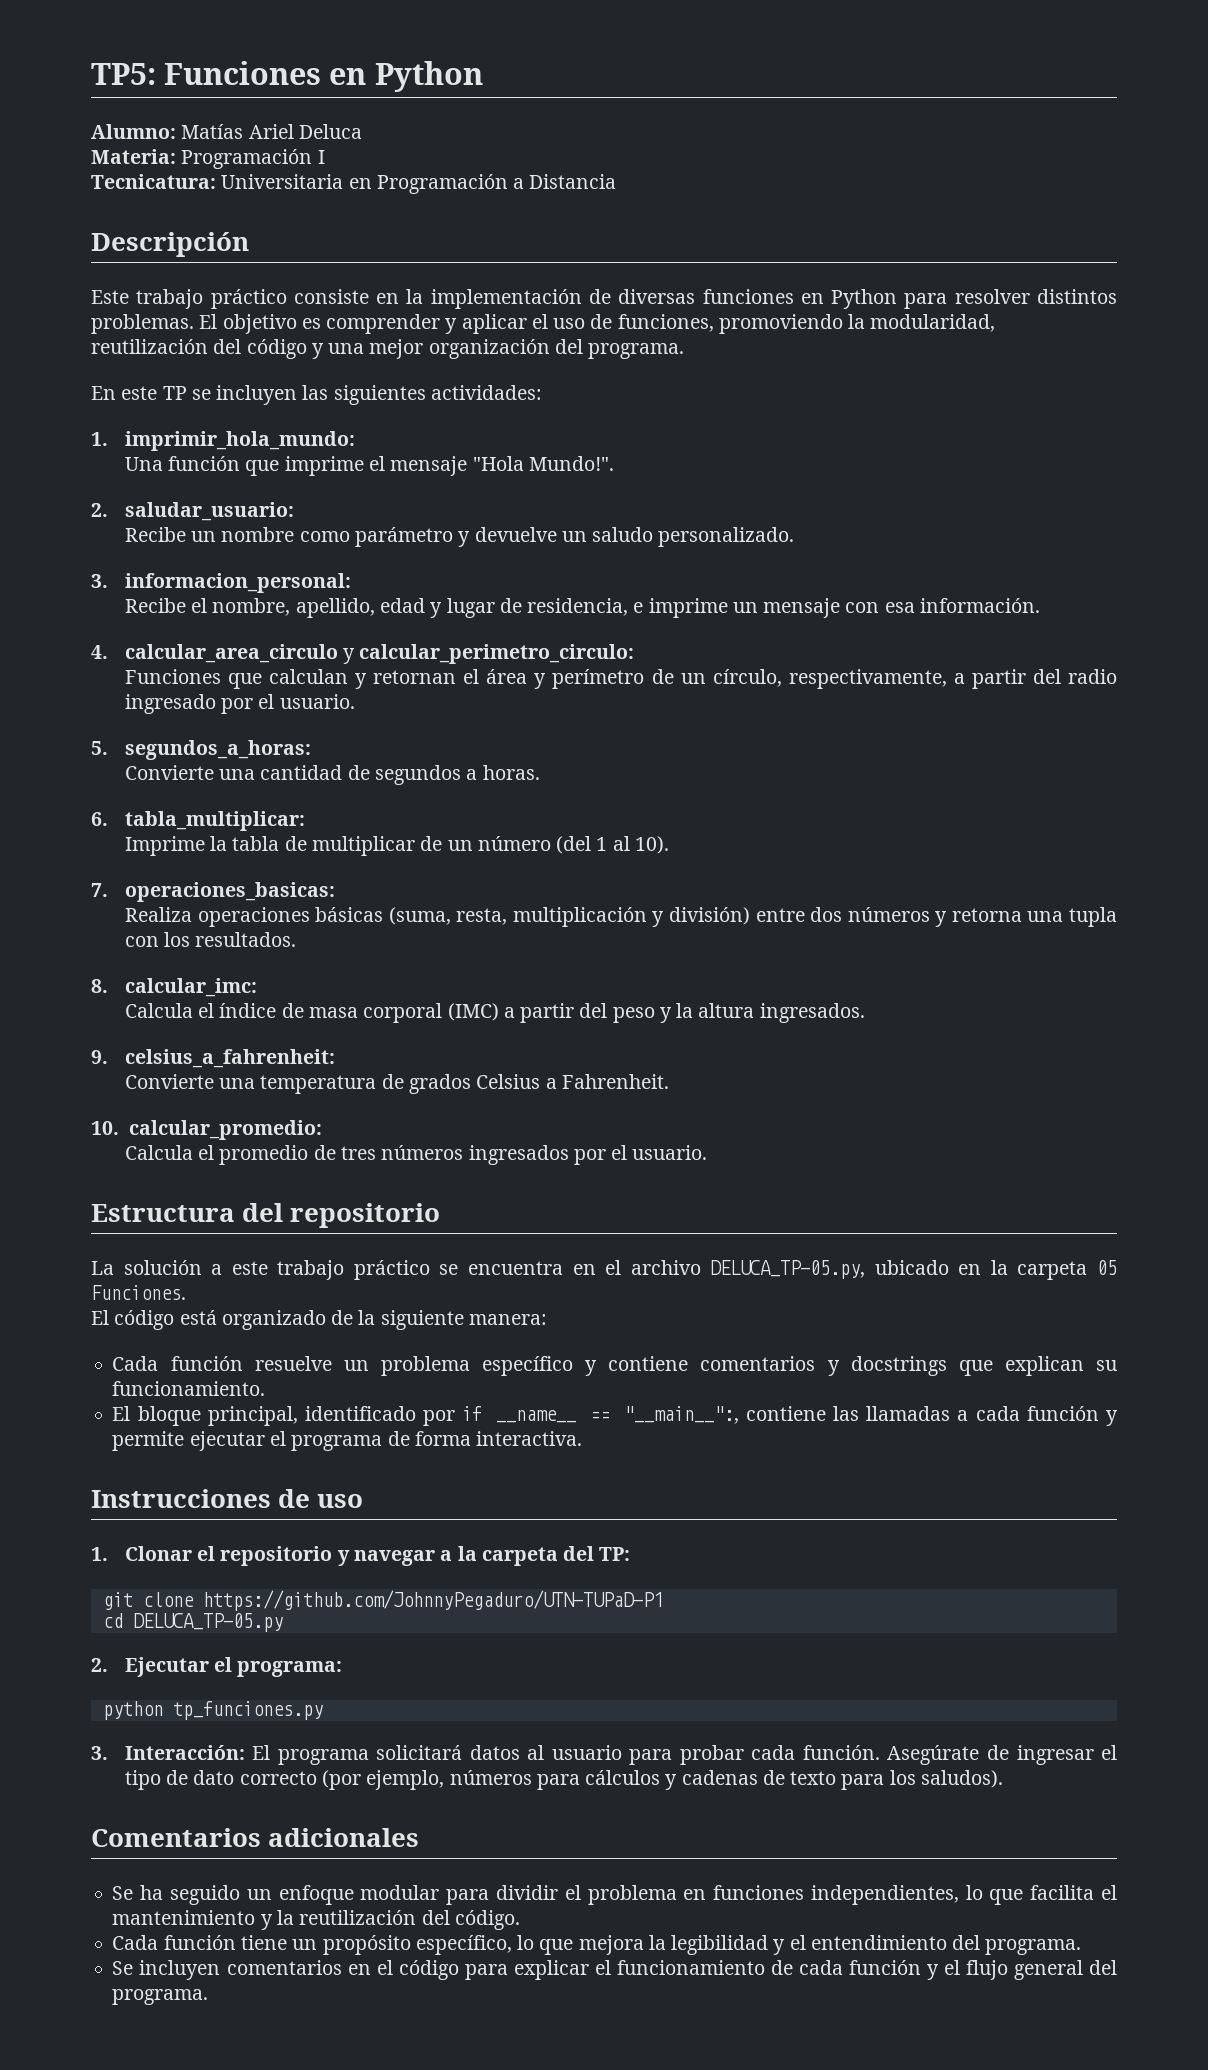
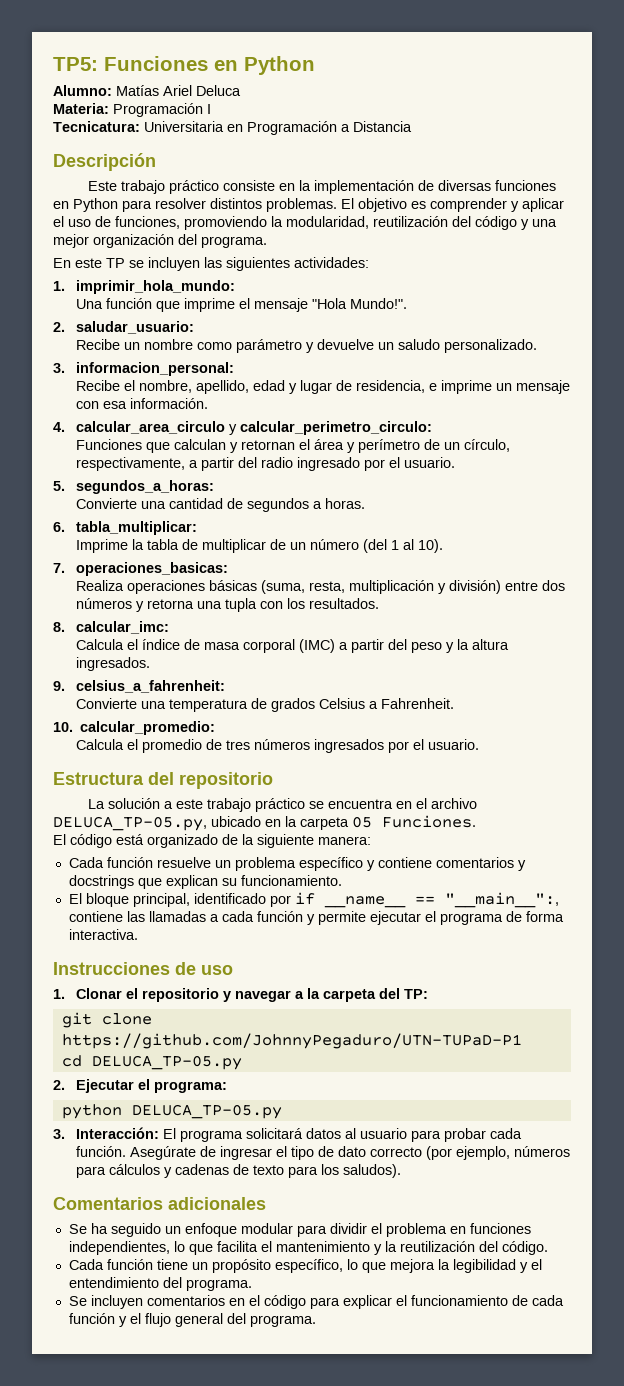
- python tp_funciones.py
+ python DELUCA_TP-05.py

